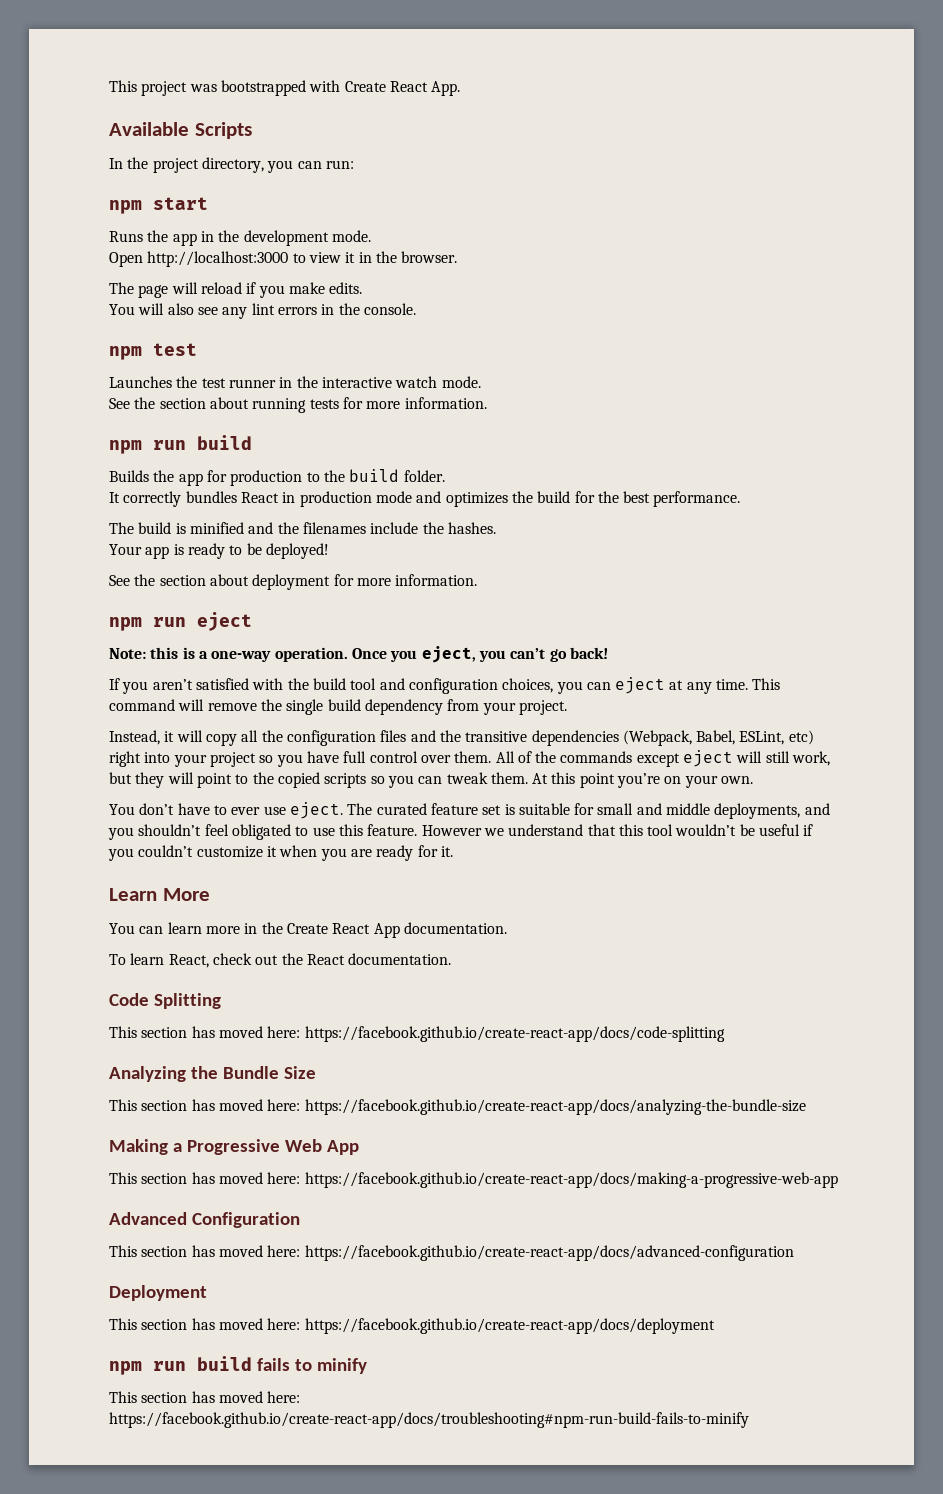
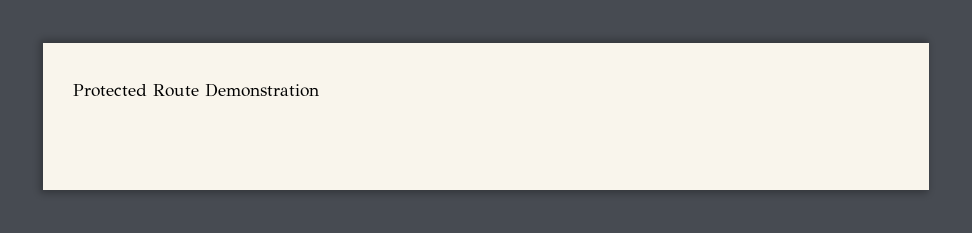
- This project was bootstrapped with Create React App.
- Available Scripts
- In the project directory, you can run:
- npm start
- Runs the app in the development mode.
- Open http://localhost:3000 to view it in the browser.
- The page will reload if you make edits.
- You will also see any lint errors in the console.
- npm test
- Launches the test runner in the interactive watch mode.
- See the section about running tests for more information.
- npm run build
- Builds the app for production to the build folder.
- It correctly bundles React in production mode and optimizes the build for the best performance.
- The build is minified and the filenames include the hashes.
- Your app is ready to be deployed!
- See the section about deployment for more information.
- npm run eject
- Note: this is a one-way operation. Once you eject, you can’t go back!
- If you aren’t satisfied with the build tool and configuration choices, you can eject at any time. This command will remove the single build dependency from your project.
- Instead, it will copy all the configuration files and the transitive dependencies (Webpack, Babel, ESLint, etc) right into your project so you have full control over them. All of the commands except eject will still work, but they will point to the copied scripts so you can tweak them. At this point you’re on your own.
- You don’t have to ever use eject. The curated feature set is suitable for small and middle deployments, and you shouldn’t feel obligated to use this feature. However we understand that this tool wouldn’t be useful if you couldn’t customize it when you are ready for it.
- Learn More
- You can learn more in the Create React App documentation.
- To learn React, check out the React documentation.
- Code Splitting
- This section has moved here: https://facebook.github.io/create-react-app/docs/code-splitting
- Analyzing the Bundle Size
- This section has moved here: https://facebook.github.io/create-react-app/docs/analyzing-the-bundle-size
- Making a Progressive Web App
- This section has moved here: https://facebook.github.io/create-react-app/docs/making-a-progressive-web-app
- Advanced Configuration
- This section has moved here: https://facebook.github.io/create-react-app/docs/advanced-configuration
- Deployment
- This section has moved here: https://facebook.github.io/create-react-app/docs/deployment
- npm run build fails to minify
- This section has moved here: https://facebook.github.io/create-react-app/docs/troubleshooting#npm-run-build-fails-to-minify
+ Protected Route Demonstration

